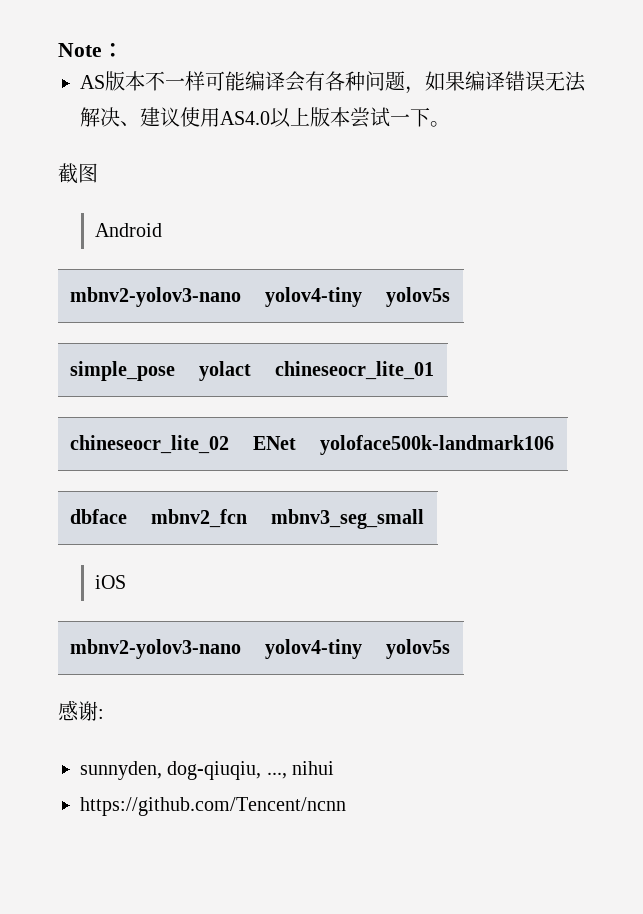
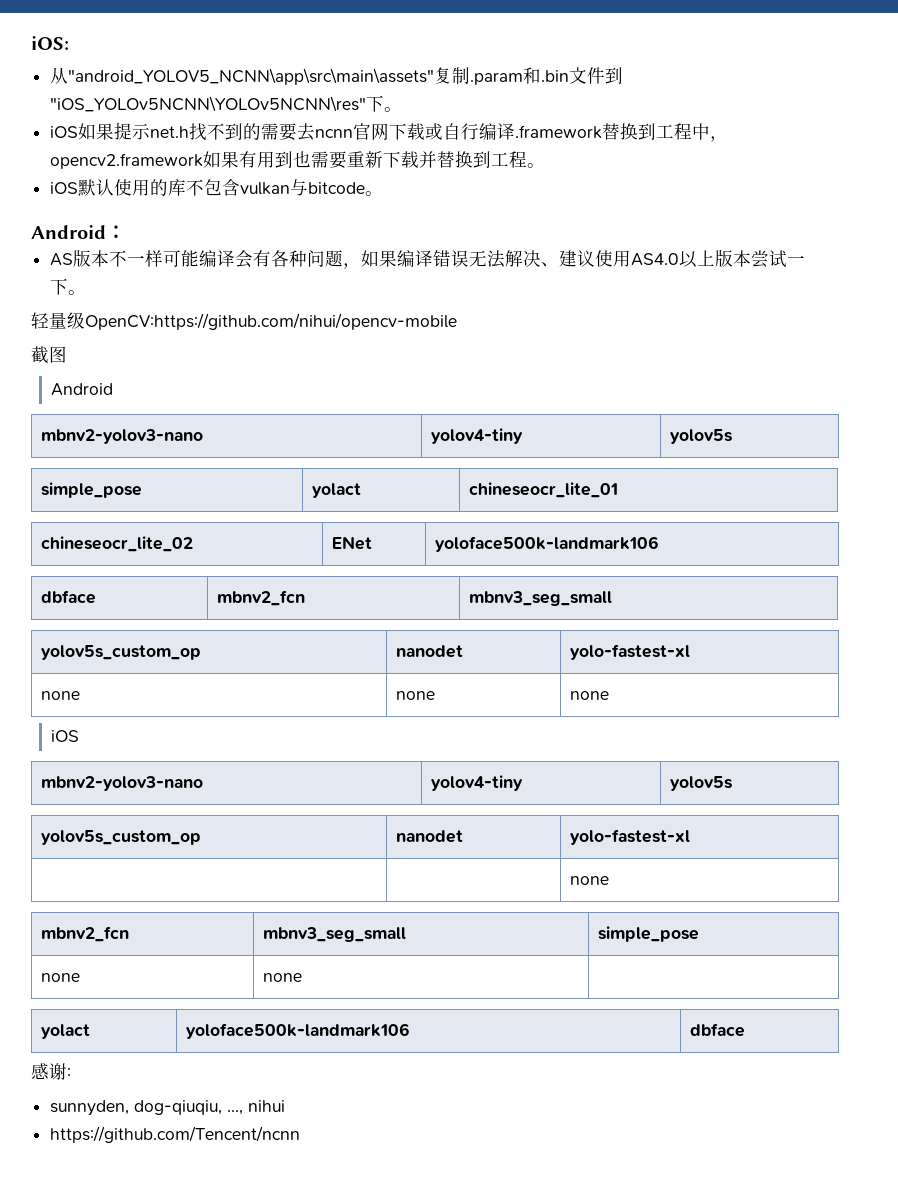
- Note：
+ iOS:
+ 从"android_YOLOV5_NCNN\app\src\main\assets"复制.param和.bin文件到"iOS_YOLOv5NCNN\YOLOv5NCNN\res"下。
+ iOS如果提示net.h找不到的需要去ncnn官网下载或自行编译.framework替换到工程中，opencv2.framework如果有用到也需要重新下载并替换到工程。
+ iOS默认使用的库不包含vulkan与bitcode。
+ Android：
+ 轻量级OpenCV:https://github.com/nihui/opencv-mobile
  dbface | mbnv2_fcn | mbnv3_seg_small
+ yolov5s_custom_op | nanodet | yolo-fastest-xl
+ none | none | none
  iOS
  mbnv2-yolov3-nano | yolov4-tiny | yolov5s
+ yolov5s_custom_op | nanodet | yolo-fastest-xl
+ | | none
+ mbnv2_fcn | mbnv3_seg_small | simple_pose
+ none | none |
+ yolact | yoloface500k-landmark106 | dbface

